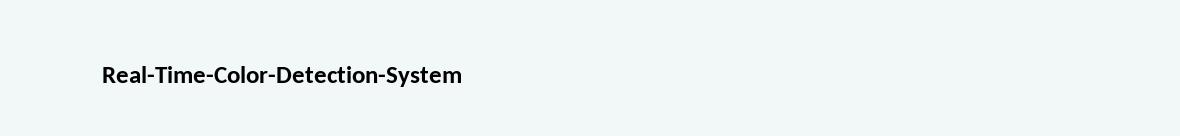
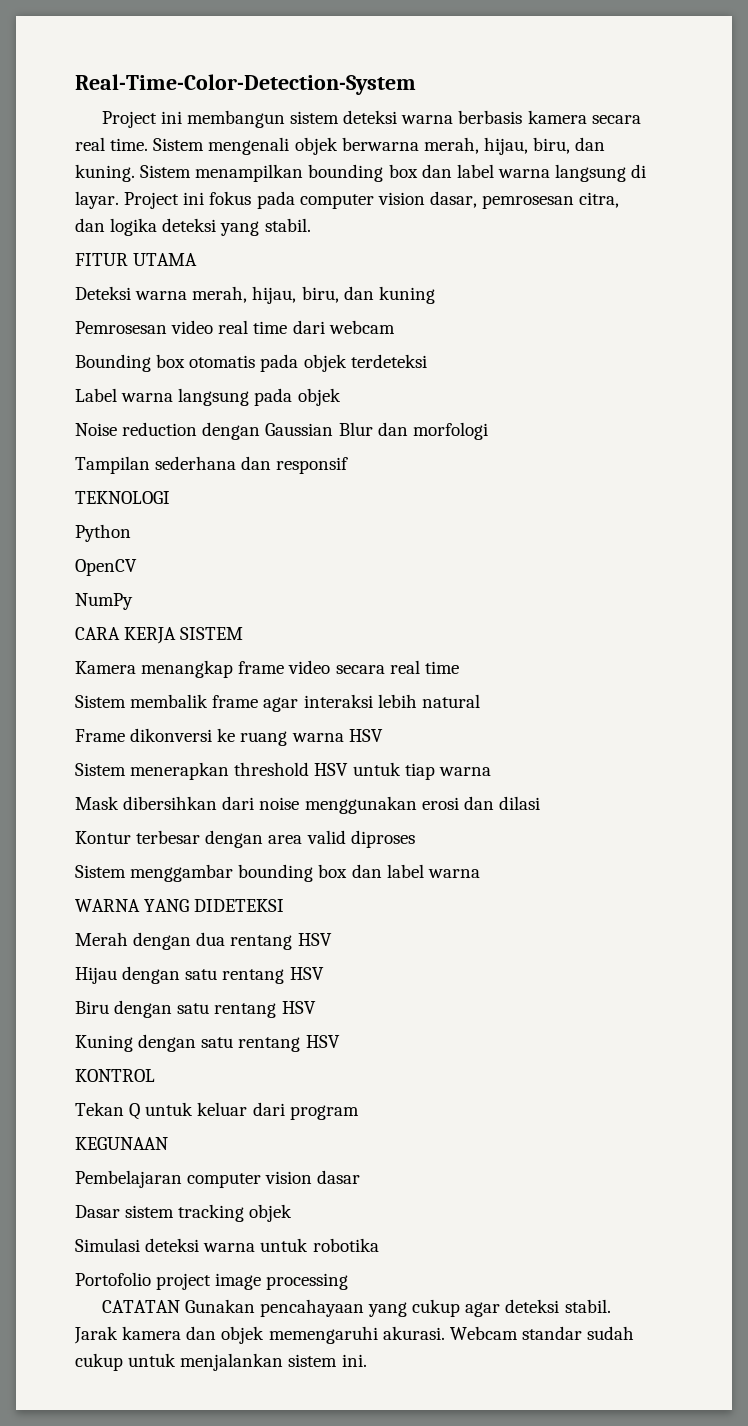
+ Project ini membangun sistem deteksi warna berbasis kamera secara real time. Sistem mengenali objek berwarna merah, hijau, biru, dan kuning. Sistem menampilkan bounding box dan label warna langsung di layar. Project ini fokus pada computer vision dasar, pemrosesan citra, dan logika deteksi yang stabil.
+ FITUR UTAMA
+ Deteksi warna merah, hijau, biru, dan kuning
+ Pemrosesan video real time dari webcam
+ Bounding box otomatis pada objek terdeteksi
+ Label warna langsung pada objek
+ Noise reduction dengan Gaussian Blur dan morfologi
+ Tampilan sederhana dan responsif
+ TEKNOLOGI
+ Python
+ OpenCV
+ NumPy
+ CARA KERJA SISTEM
+ Kamera menangkap frame video secara real time
+ Sistem membalik frame agar interaksi lebih natural
+ Frame dikonversi ke ruang warna HSV
+ Sistem menerapkan threshold HSV untuk tiap warna
+ Mask dibersihkan dari noise menggunakan erosi dan dilasi
+ Kontur terbesar dengan area valid diproses
+ Sistem menggambar bounding box dan label warna
+ WARNA YANG DIDETEKSI
+ Merah dengan dua rentang HSV
+ Hijau dengan satu rentang HSV
+ Biru dengan satu rentang HSV
+ Kuning dengan satu rentang HSV
+ KONTROL
+ Tekan Q untuk keluar dari program
+ KEGUNAAN
+ Pembelajaran computer vision dasar
+ Dasar sistem tracking objek
+ Simulasi deteksi warna untuk robotika
+ Portofolio project image processing
+ CATATAN Gunakan pencahayaan yang cukup agar deteksi stabil. Jarak kamera dan objek memengaruhi akurasi. Webcam standar sudah cukup untuk menjalankan sistem ini.

